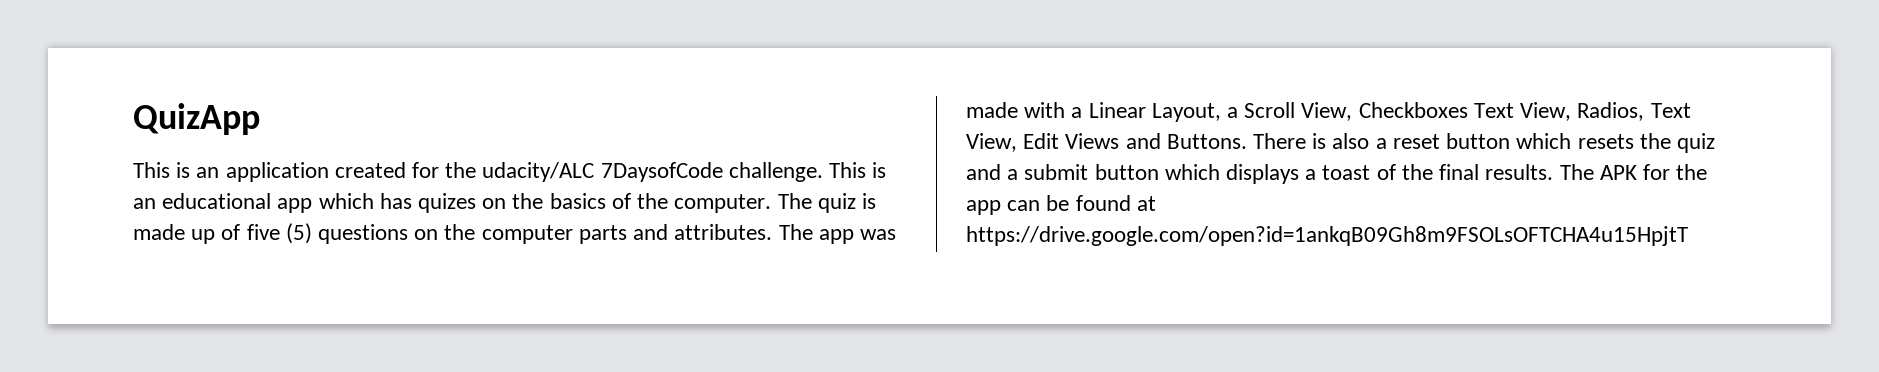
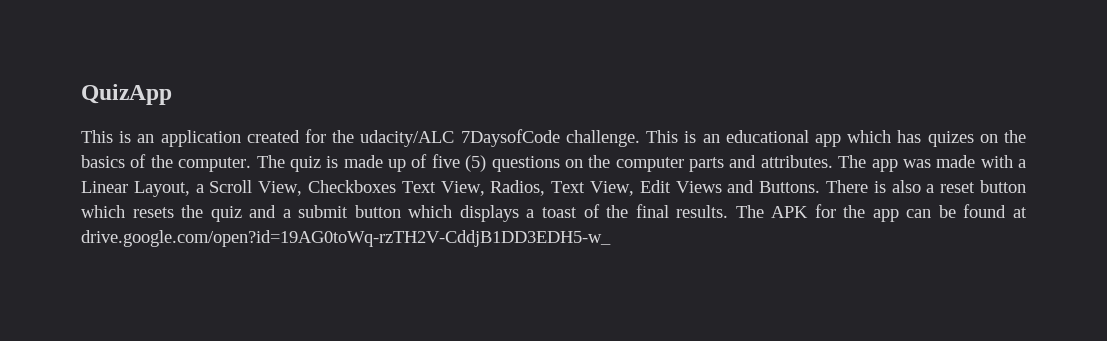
- The APK for the app can be found at https://drive.google.com/open?id=1ankqB09Gh8m9FSOLsOFTCHA4u15HpjtT
+ The APK for the app can be found at drive.google.com/open?id=19AG0toWq-rzTH2V-CddjB1DD3EDH5-w_

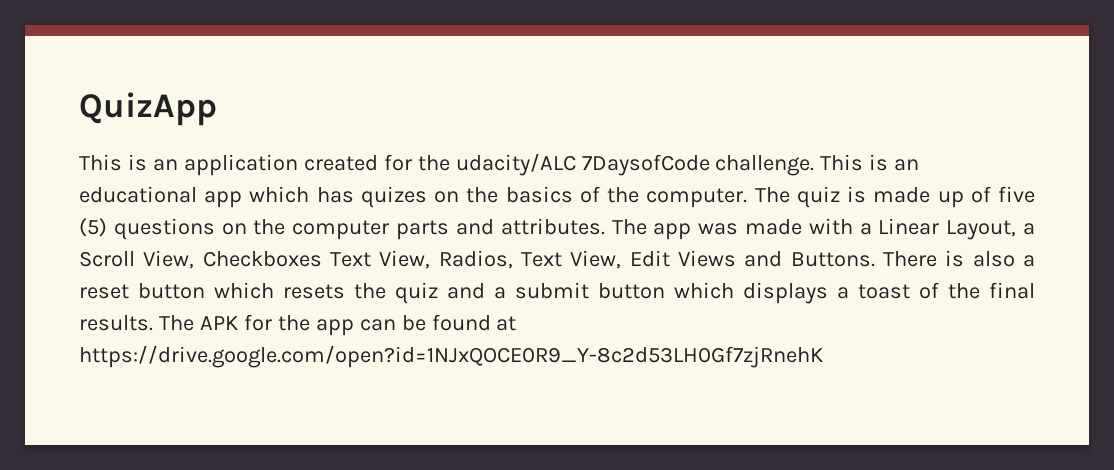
- The APK for the app can be found at drive.google.com/open?id=19AG0toWq-rzTH2V-CddjB1DD3EDH5-w_
+ The APK for the app can be found at https://drive.google.com/open?id=1NJxQOCE0R9_Y-8c2d53LH0Gf7zjRnehK

